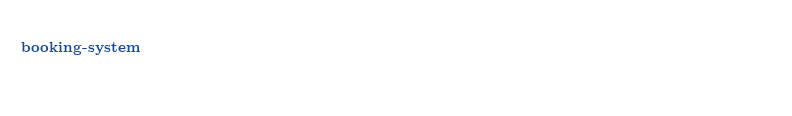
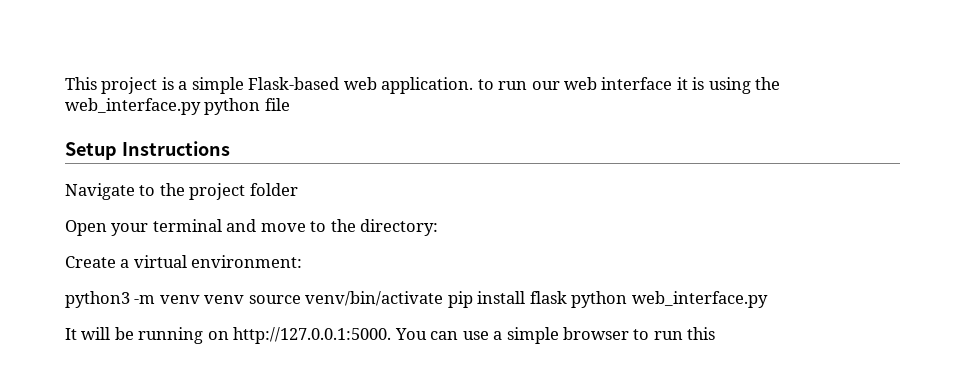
- booking-system
+ This project is a simple Flask-based web application. to run our web interface it is using the web_interface.py python file
+ Setup Instructions
+ Navigate to the project folder
+ Open your terminal and move to the directory:
+ Create a virtual environment:
+ python3 -m venv venv source venv/bin/activate pip install flask python web_interface.py
+ It will be running on http://127.0.0.1:5000. You can use a simple browser to run this

